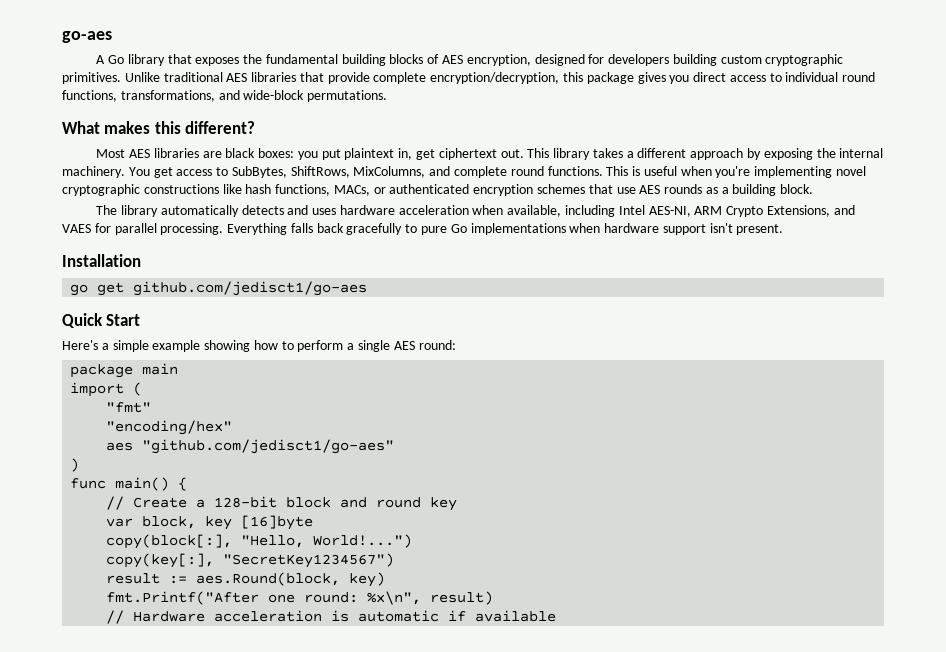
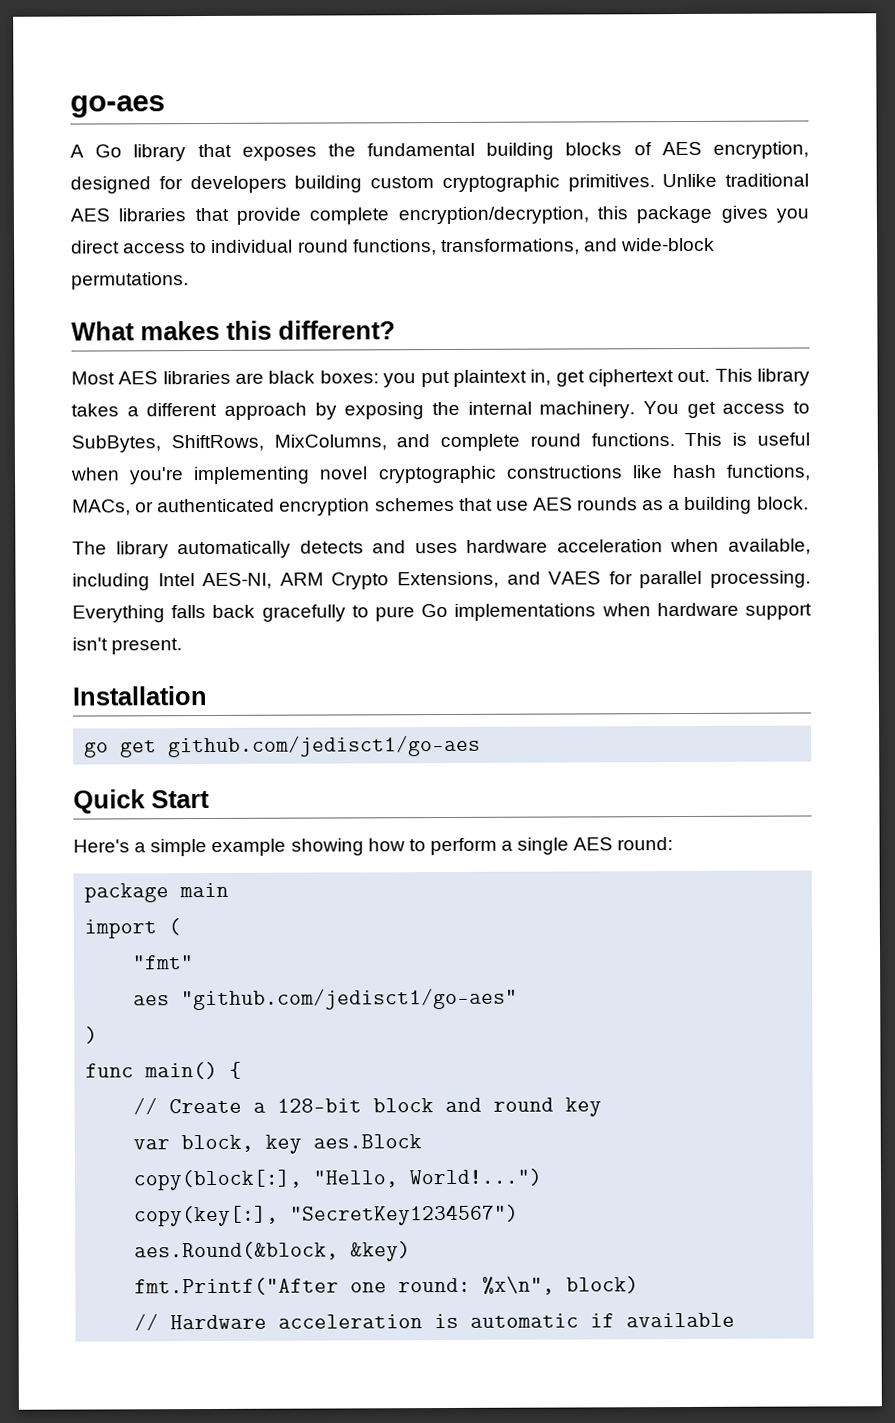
- "encoding/hex"
- var block, key [16]byte
+ var block, key aes.Block
- result := aes.Round(block, key)
+ aes.Round(&block, &key)
- fmt.Printf("After one round: %x\n", result)
+ fmt.Printf("After one round: %x\n", block)

